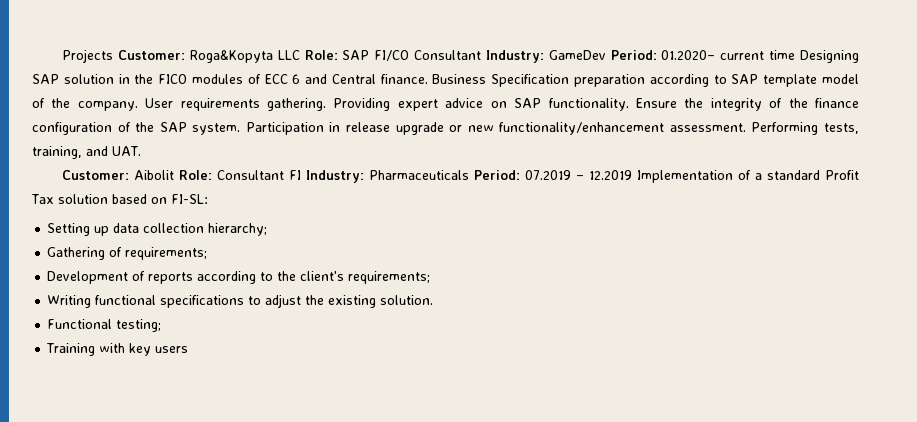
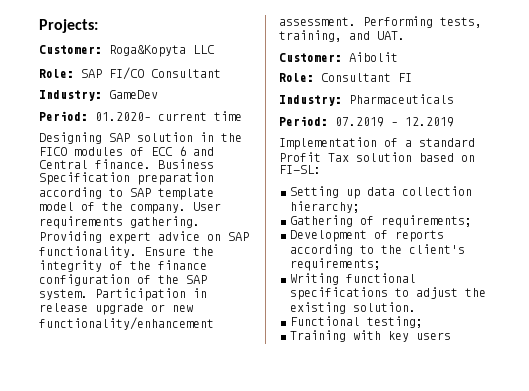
- Projects Customer: Roga&Kopyta LLC Role: SAP FI/CO Consultant Industry: GameDev Period: 01.2020– current time Designing SAP solution in the FICO modules of ECC 6 and Central finance.
+ Projects:
+ Customer: Roga&Kopyta LLC
+ Role: SAP FI/CO Consultant
+ Industry: GameDev
+ Period: 01.2020– current time
+ Designing SAP solution in the FICO modules of ECC 6 and Central finance.
- Customer: Aibolit Role: Consultant FI Industry: Pharmaceuticals Period: 07.2019 – 12.2019 Implementation of a standard Profit Tax solution based on FI-SL:
+ Customer: Aibolit
+ Role: Consultant FI
+ Industry: Pharmaceuticals
+ Period: 07.2019 – 12.2019
+ Implementation of a standard Profit Tax solution based on FI-SL:

